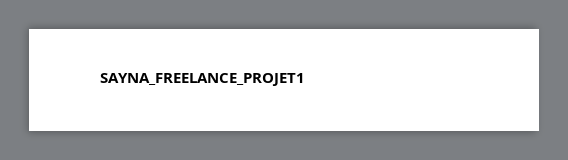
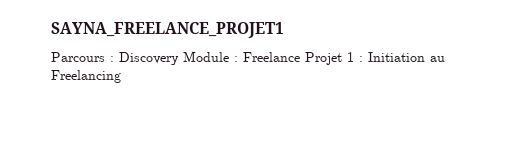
+ Parcours : Discovery Module : Freelance Projet 1 : Initiation au Freelancing

